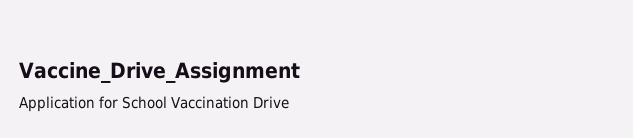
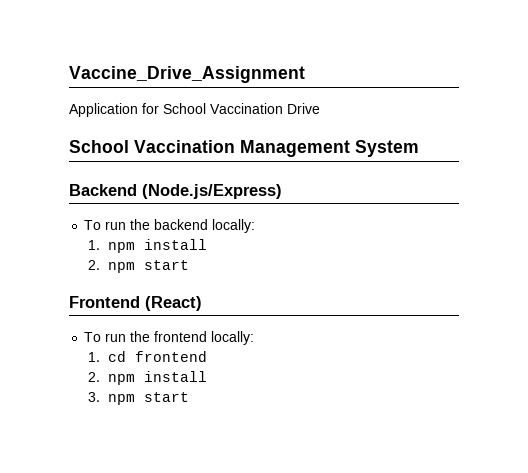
+ School Vaccination Management System
+ Backend (Node.js/Express)
+ To run the backend locally:
+ 1. npm install
+ 2. npm start
+ Frontend (React)
+ To run the frontend locally:
+ 1. cd frontend
+ 2. npm install
+ 3. npm start

